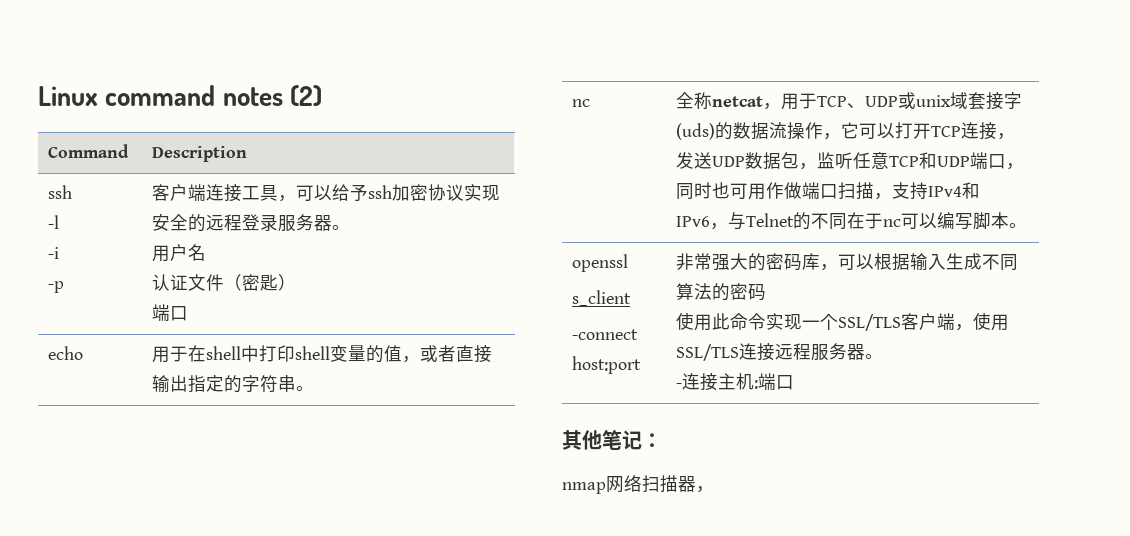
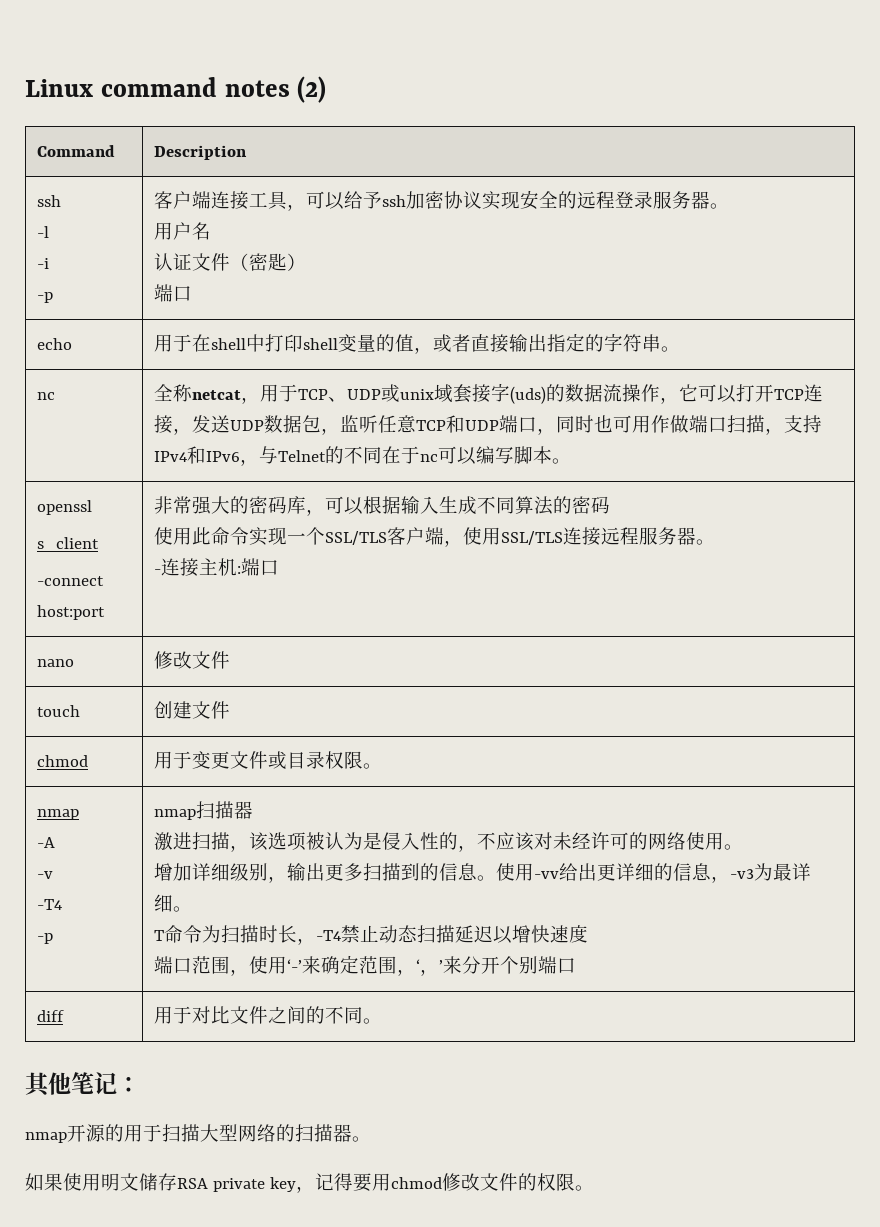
+ nano | 修改文件
+ touch | 创建文件
+ chmod | 用于变更文件或目录权限。
+ nmap
+ -A
+ -v
+ -T4
+ -p | nmap扫描器
+ 激进扫描，该选项被认为是侵入性的，不应该对未经许可的网络使用。
+ 增加详细级别，输出更多扫描到的信息。使用-vv给出更详细的信息，-v3为最详细。
+ T命令为扫描时长，-T4禁止动态扫描延迟以增快速度
+ 端口范围，使用‘-’来确定范围，‘，’来分开个别端口
+ diff | 用于对比文件之间的不同。
  其他笔记：
- nmap网络扫描器，
+ nmap开源的用于扫描大型网络的扫描器。
+ 如果使用明文储存RSA private key，记得要用chmod修改文件的权限。

